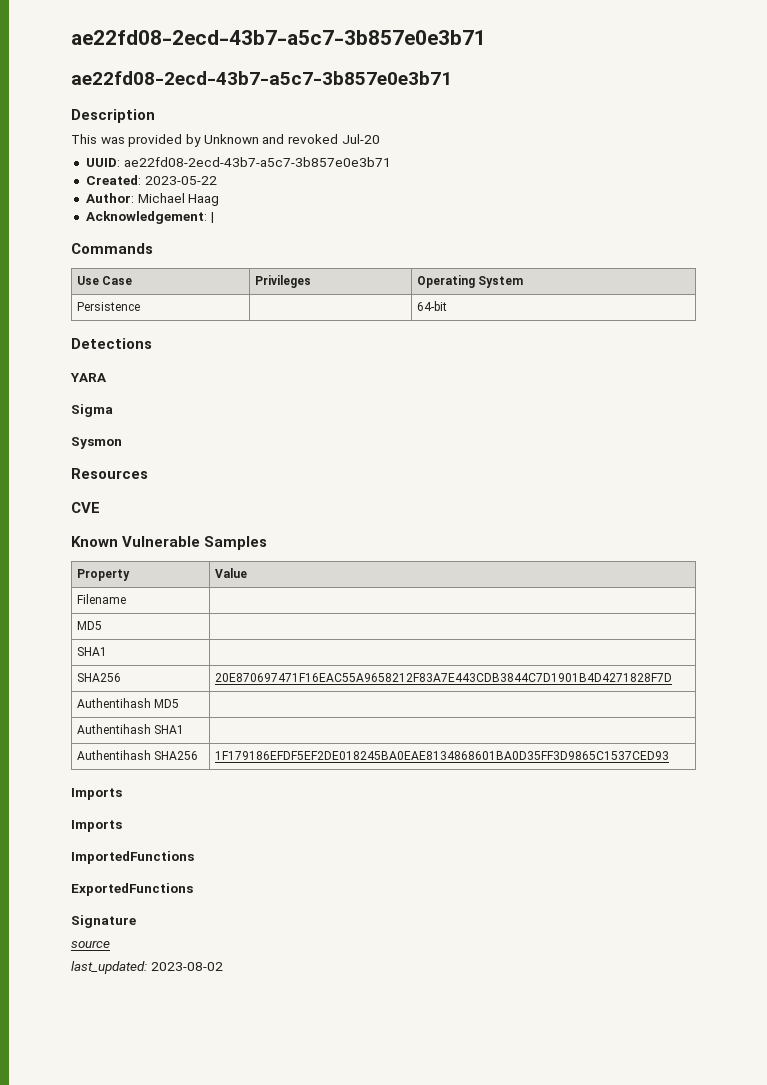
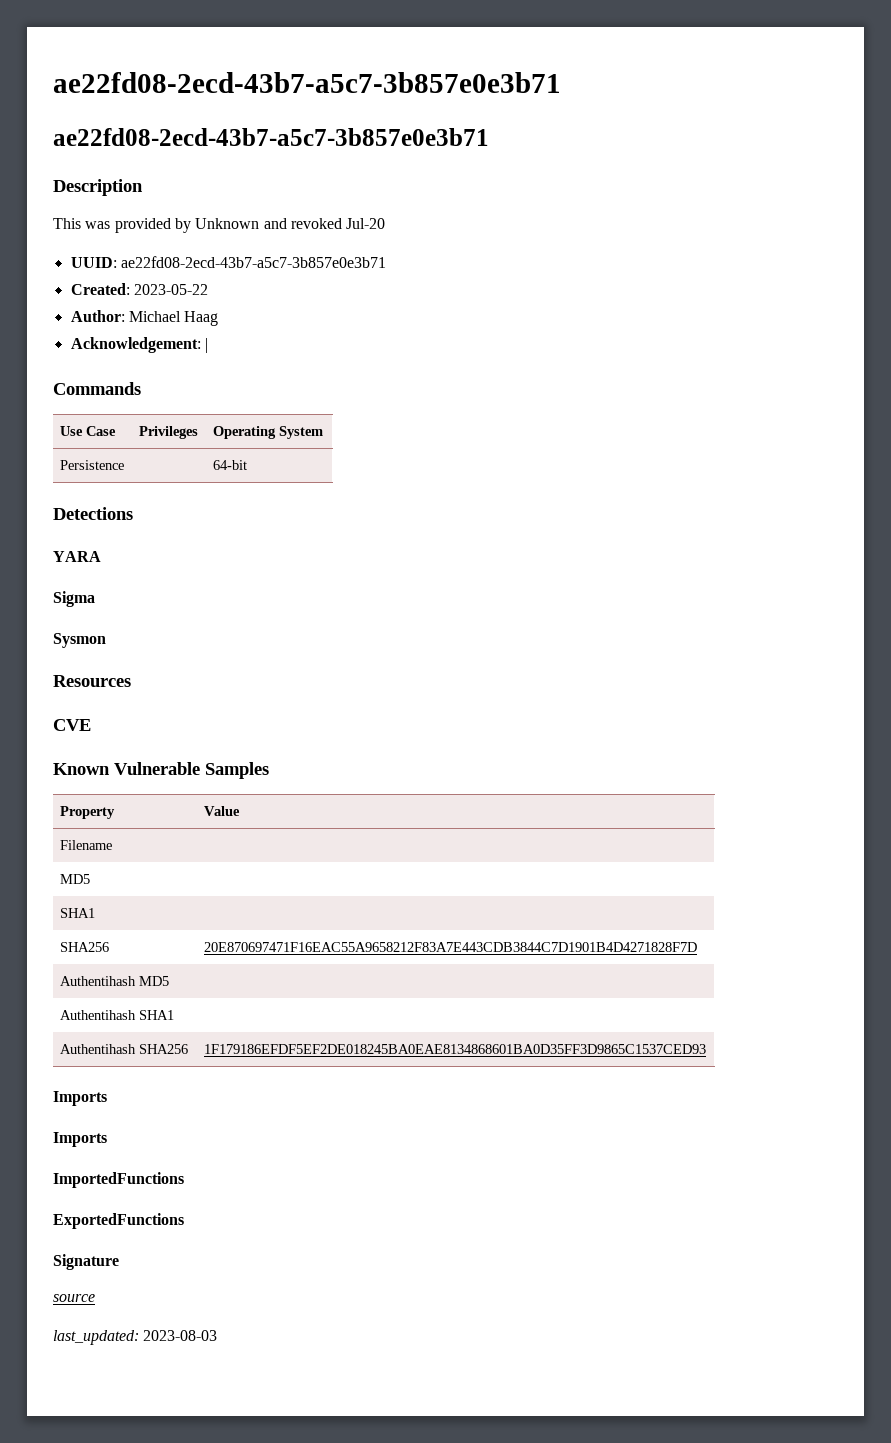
- last_updated: 2023-08-02
+ last_updated: 2023-08-03

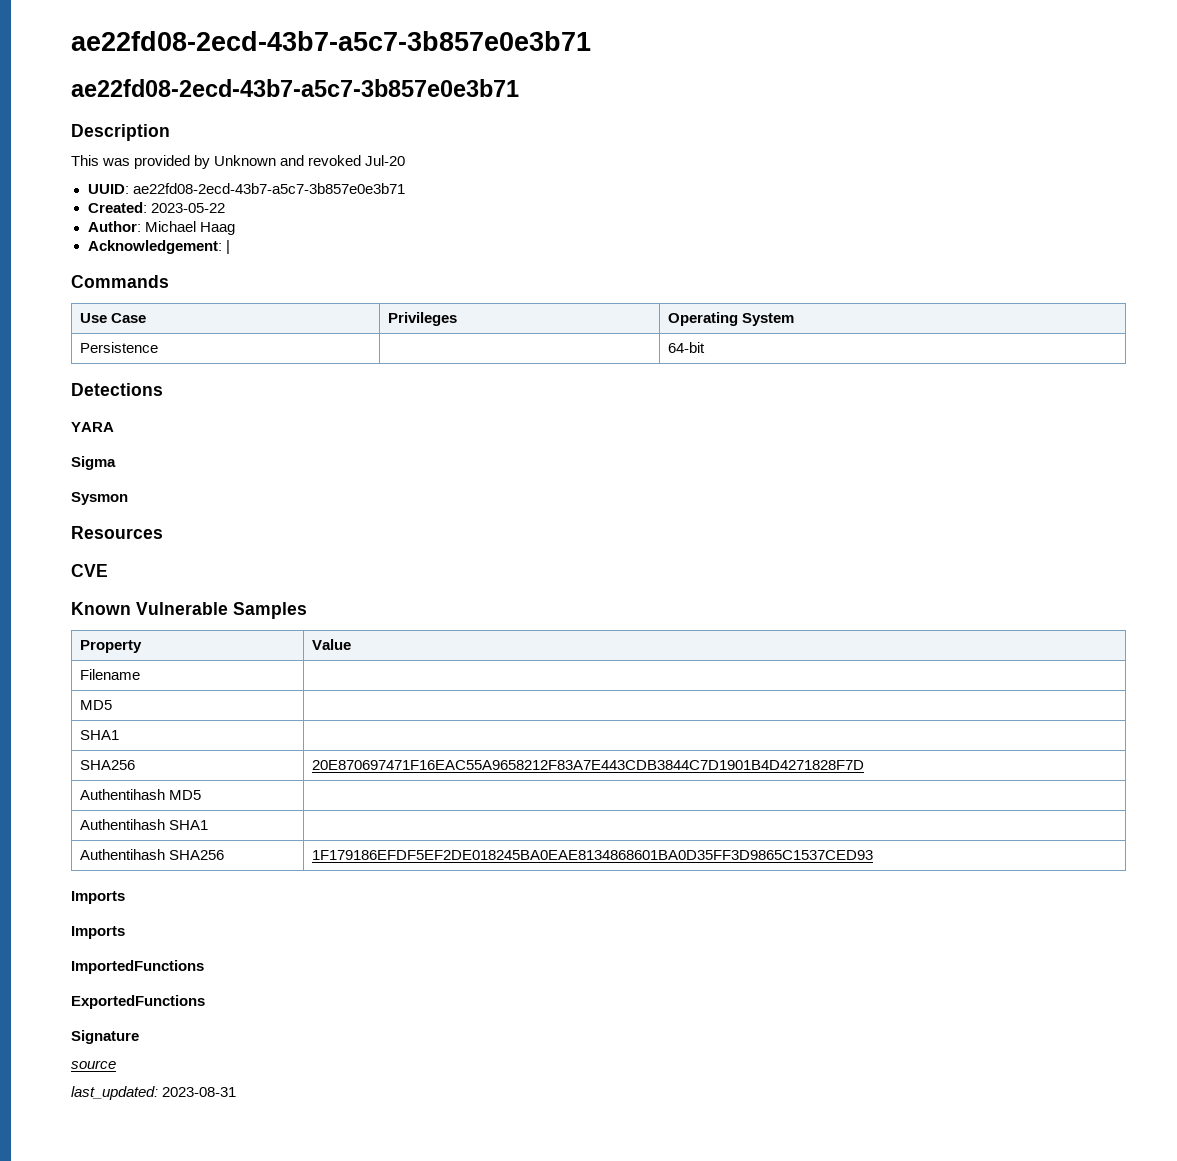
- last_updated: 2023-08-03
+ last_updated: 2023-08-31

